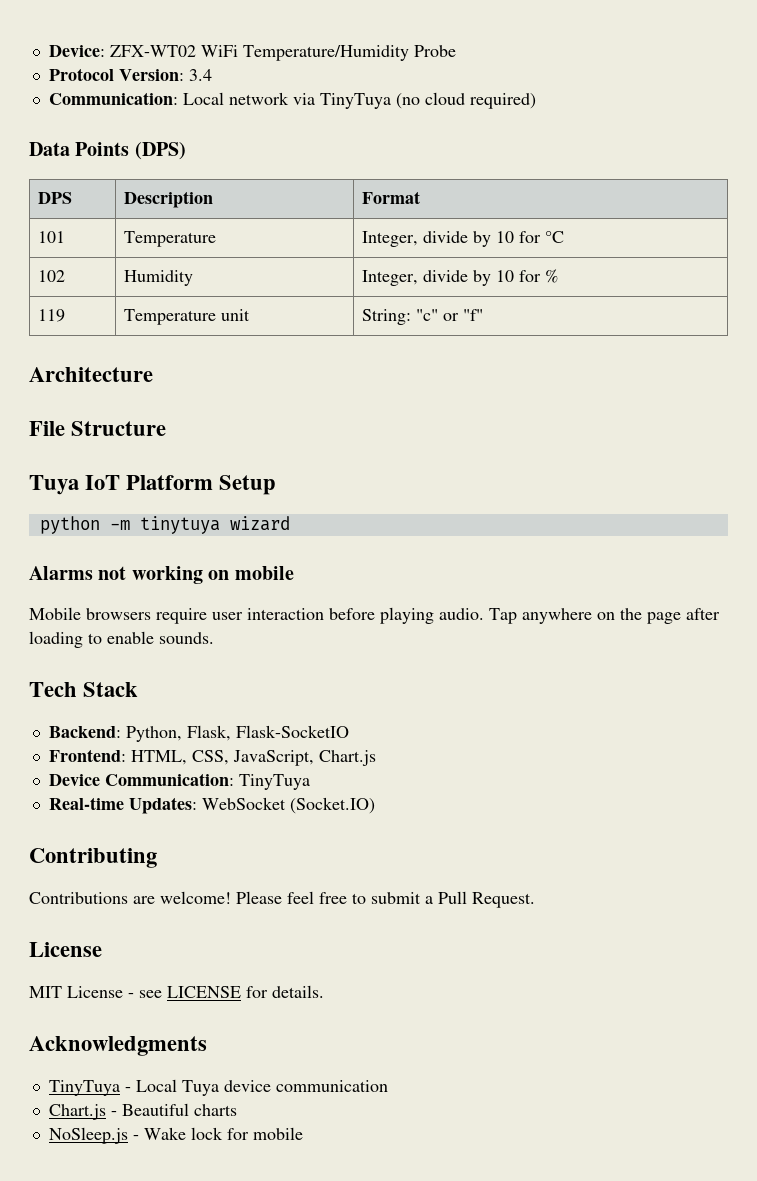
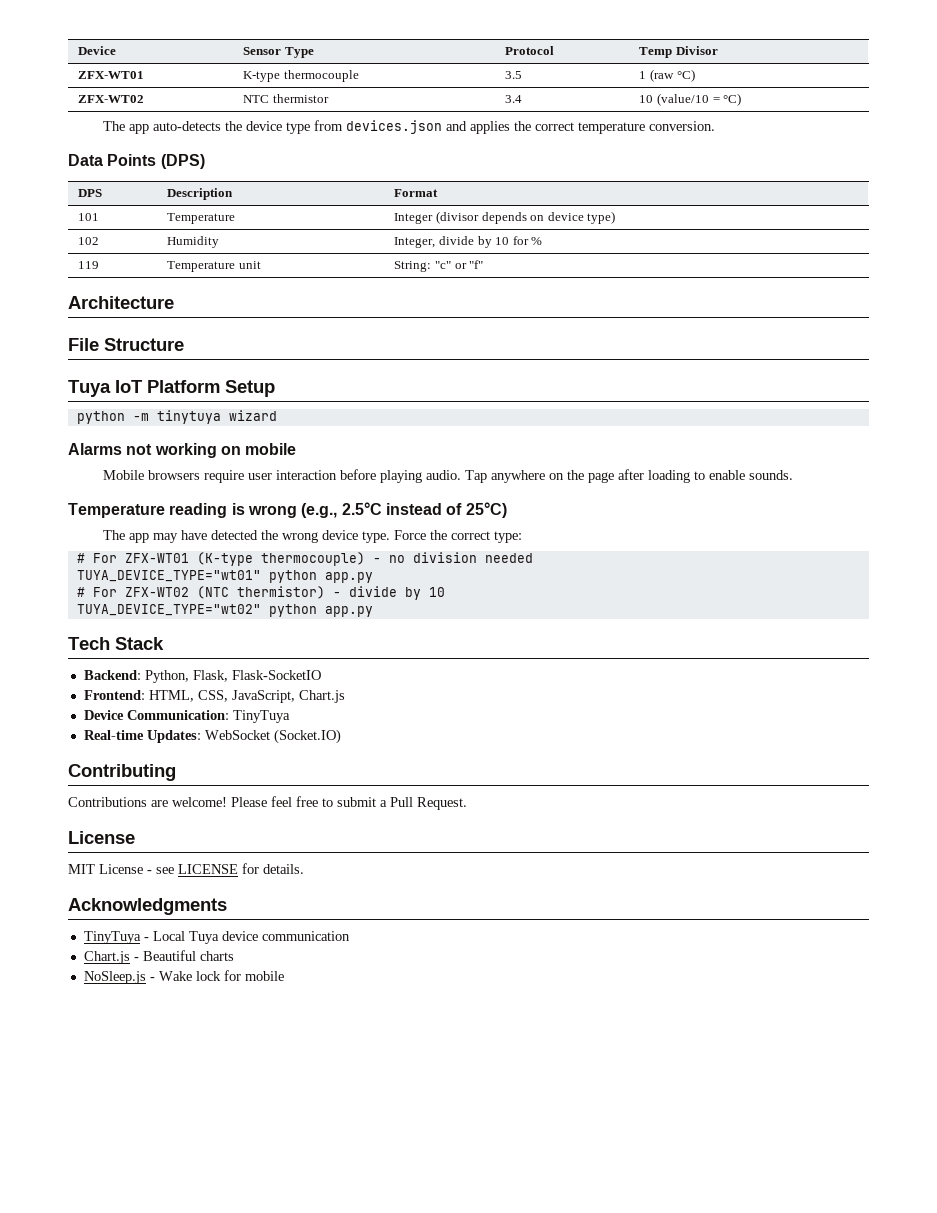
- Device: ZFX-WT02 WiFi Temperature/Humidity Probe
- Protocol Version: 3.4
- Communication: Local network via TinyTuya (no cloud required)
+ Device | Sensor Type | Protocol | Temp Divisor
+ ZFX-WT01 | K-type thermocouple | 3.5 | 1 (raw °C)
+ ZFX-WT02 | NTC thermistor | 3.4 | 10 (value/10 = °C)
+ The app auto-detects the device type from devices.json and applies the correct temperature conversion.
- 101 | Temperature | Integer, divide by 10 for °C
+ 101 | Temperature | Integer (divisor depends on device type)
+ Temperature reading is wrong (e.g., 2.5°C instead of 25°C)
+ The app may have detected the wrong device type. Force the correct type:
+ # For ZFX-WT01 (K-type thermocouple) - no division needed
+ TUYA_DEVICE_TYPE="wt01" python app.py
+ # For ZFX-WT02 (NTC thermistor) - divide by 10
+ TUYA_DEVICE_TYPE="wt02" python app.py

